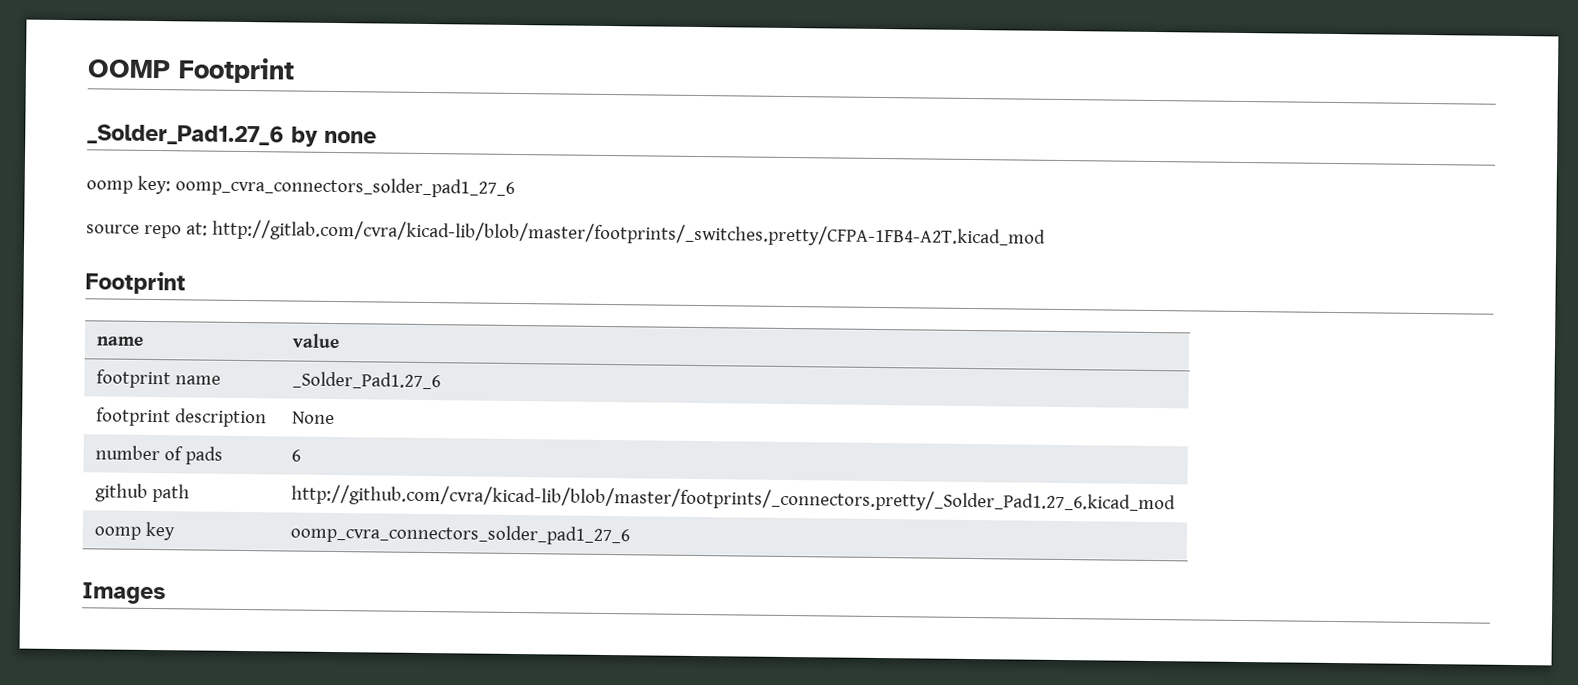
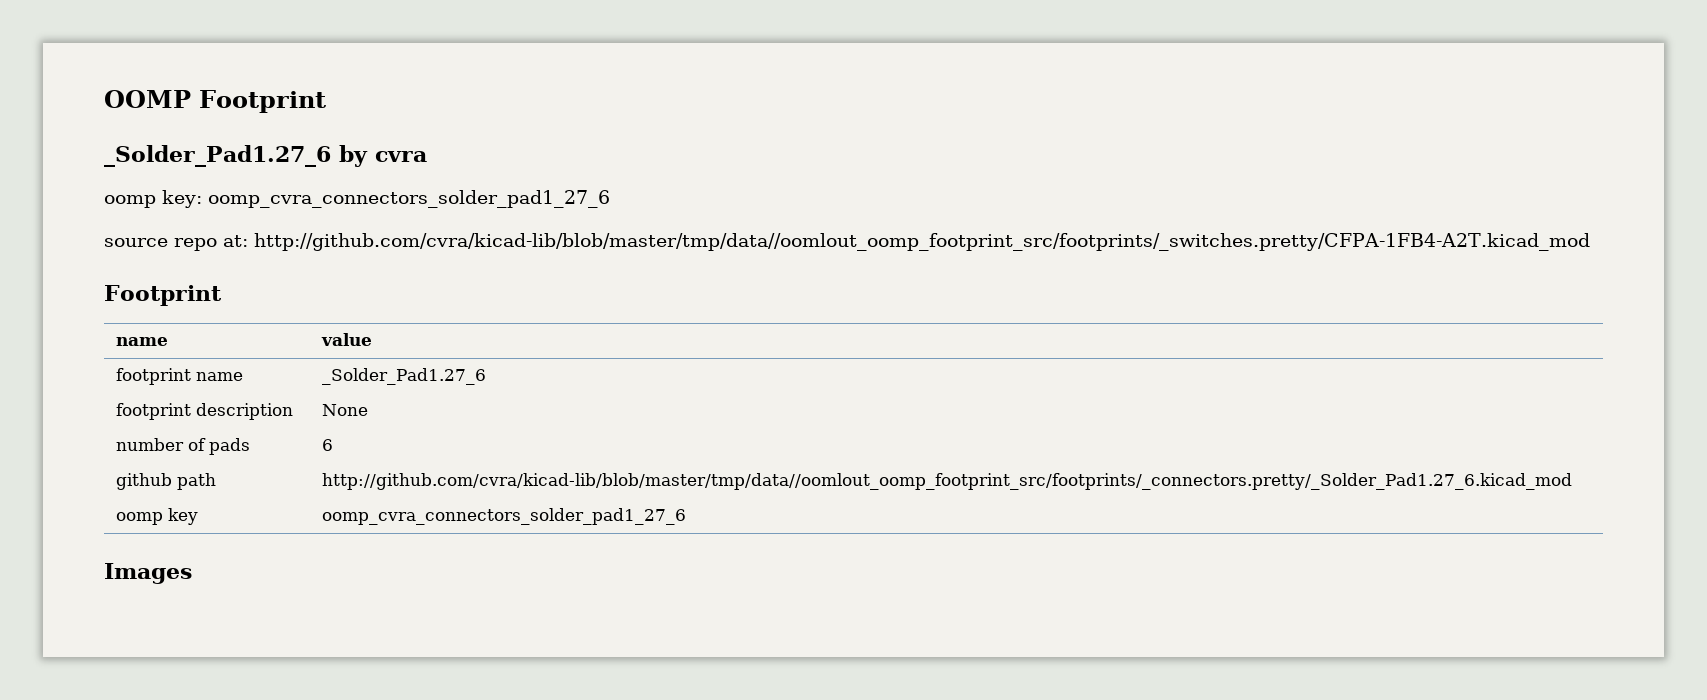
- _Solder_Pad1.27_6 by none
+ _Solder_Pad1.27_6 by cvra
- source repo at: http://gitlab.com/cvra/kicad-lib/blob/master/footprints/_switches.pretty/CFPA-1FB4-A2T.kicad_mod
+ source repo at: http://github.com/cvra/kicad-lib/blob/master/tmp/data//oomlout_oomp_footprint_src/footprints/_switches.pretty/CFPA-1FB4-A2T.kicad_mod
- github path | http://github.com/cvra/kicad-lib/blob/master/footprints/_connectors.pretty/_Solder_Pad1.27_6.kicad_mod
+ github path | http://github.com/cvra/kicad-lib/blob/master/tmp/data//oomlout_oomp_footprint_src/footprints/_connectors.pretty/_Solder_Pad1.27_6.kicad_mod

